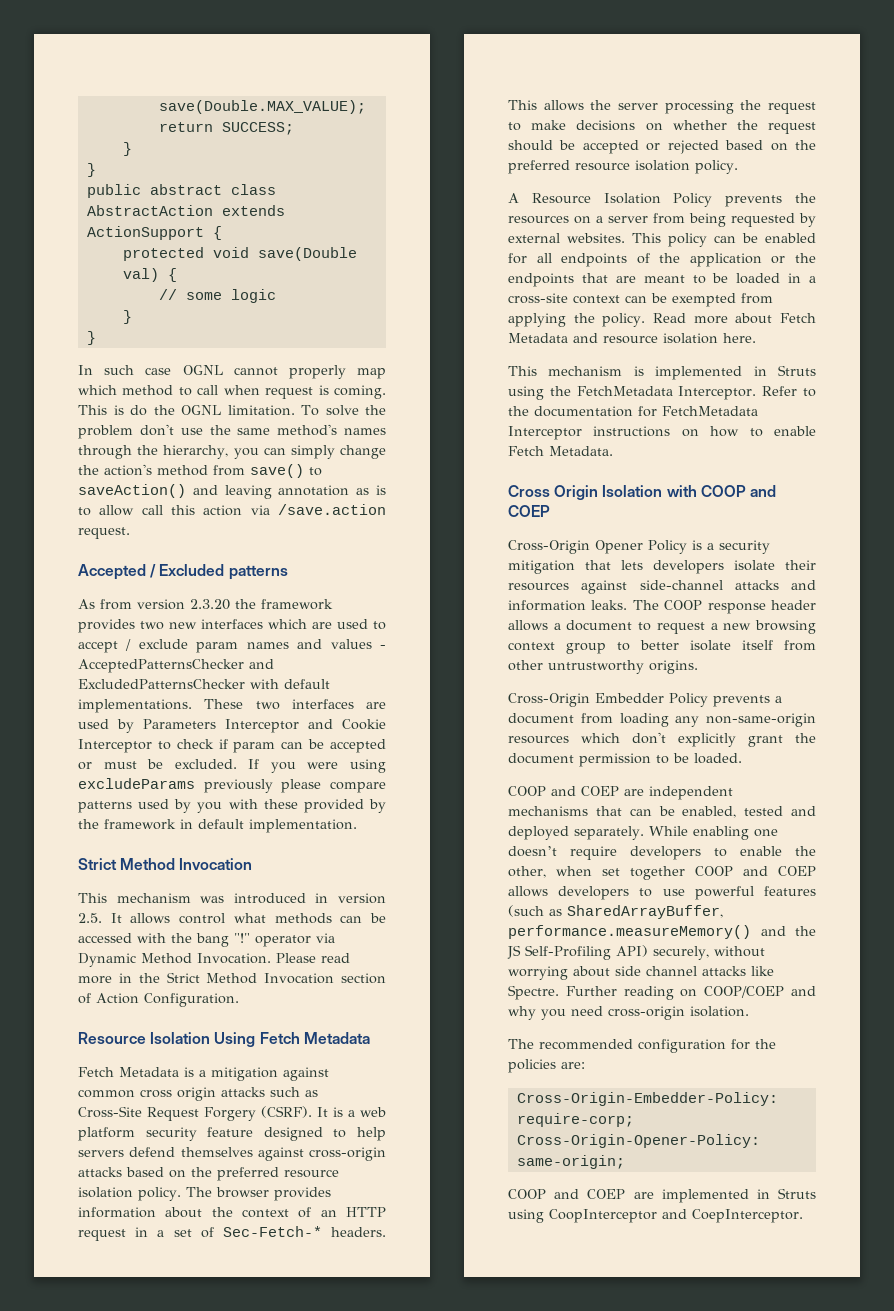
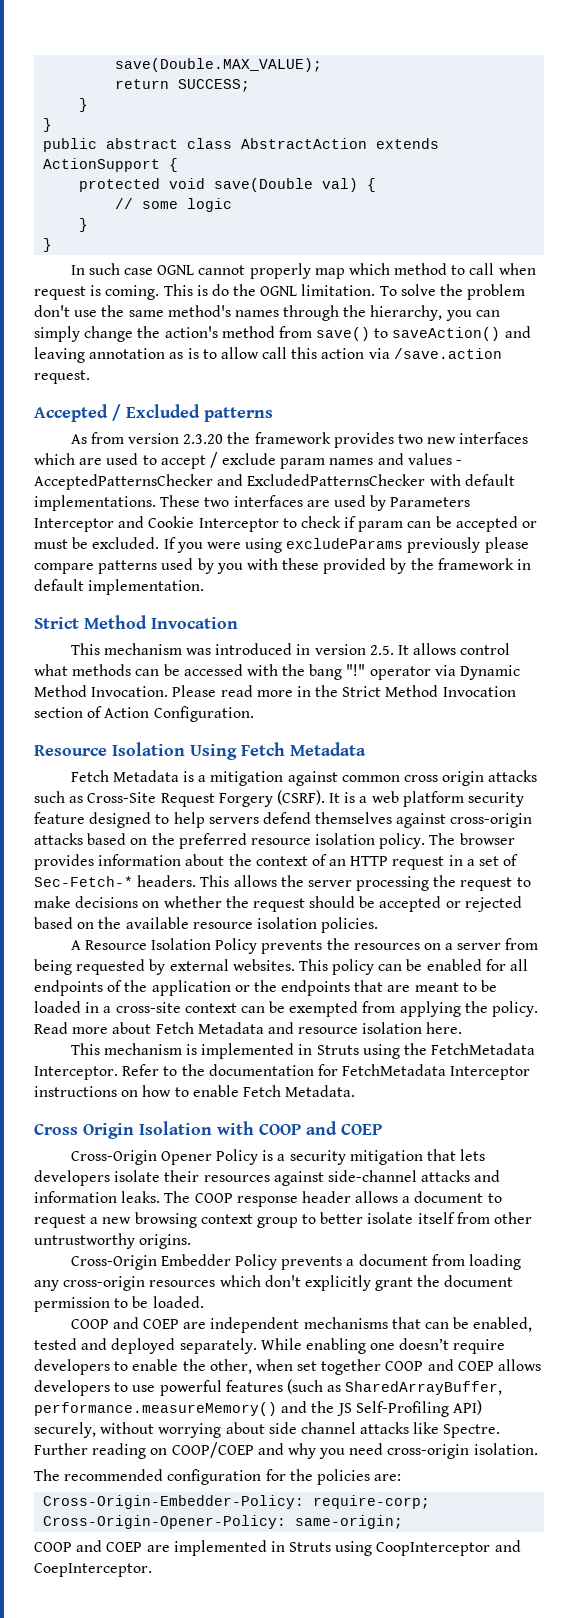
- This allows the server processing the request to make decisions on whether the request should be accepted or rejected based on the preferred resource isolation policy.
+ This allows the server processing the request to make decisions on whether the request should be accepted or rejected based on the available resource isolation policies.
- Cross-Origin Embedder Policy prevents a document from loading any non-same-origin resources which don't explicitly grant the document permission to be loaded.
+ Cross-Origin Embedder Policy prevents a document from loading any cross-origin resources which don't explicitly grant the document permission to be loaded.

